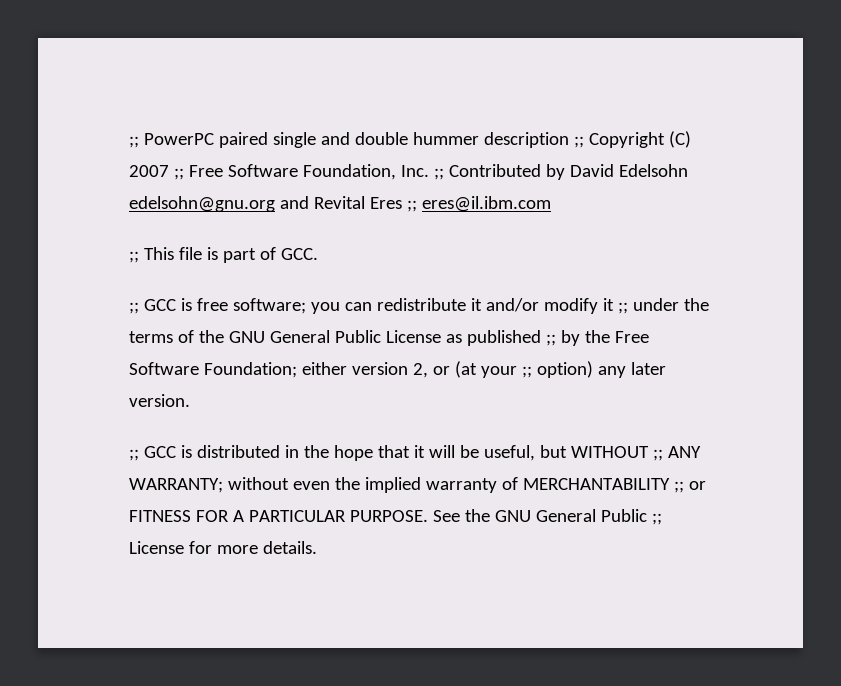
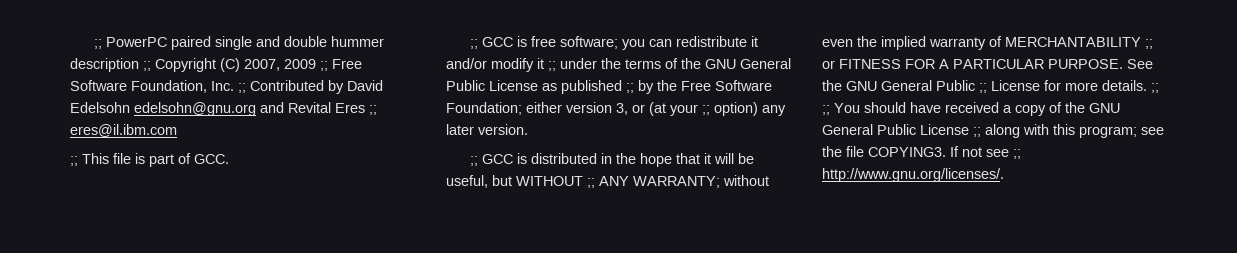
- ;; PowerPC paired single and double hummer description ;; Copyright (C) 2007 ;; Free Software Foundation, Inc. ;; Contributed by David Edelsohn edelsohn@gnu.org and Revital Eres ;; eres@il.ibm.com
+ ;; PowerPC paired single and double hummer description ;; Copyright (C) 2007, 2009 ;; Free Software Foundation, Inc. ;; Contributed by David Edelsohn edelsohn@gnu.org and Revital Eres ;; eres@il.ibm.com
- ;; GCC is free software; you can redistribute it and/or modify it ;; under the terms of the GNU General Public License as published ;; by the Free Software Foundation; either version 2, or (at your ;; option) any later version.
+ ;; GCC is free software; you can redistribute it and/or modify it ;; under the terms of the GNU General Public License as published ;; by the Free Software Foundation; either version 3, or (at your ;; option) any later version.
- See the GNU General Public ;; License for more details.
+ See the GNU General Public ;; License for more details. ;; ;; You should have received a copy of the GNU General Public License ;; along with this program; see the file COPYING3. If not see ;; http://www.gnu.org/licenses/.

